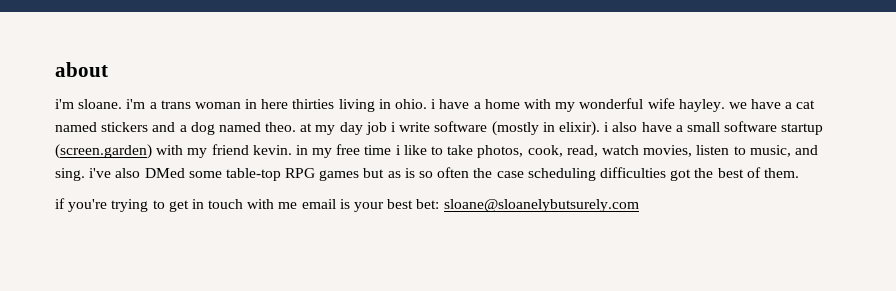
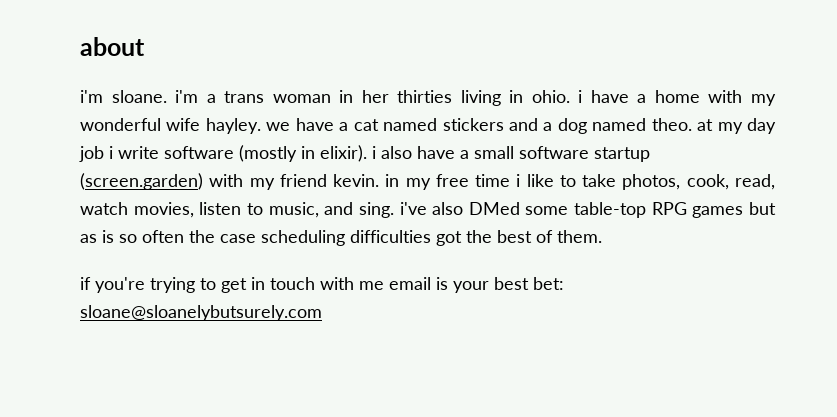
- i'm sloane. i'm a trans woman in here thirties living in ohio. i have a home with my wonderful wife hayley. we have a cat named stickers and a dog named theo. at my day job i write software (mostly in elixir). i also have a small software startup (screen.garden) with my friend kevin. in my free time i like to take photos, cook, read, watch movies, listen to music, and sing. i've also DMed some table-top RPG games but as is so often the case scheduling difficulties got the best of them.
+ i'm sloane. i'm a trans woman in her thirties living in ohio. i have a home with my wonderful wife hayley. we have a cat named stickers and a dog named theo. at my day job i write software (mostly in elixir). i also have a small software startup (screen.garden) with my friend kevin. in my free time i like to take photos, cook, read, watch movies, listen to music, and sing. i've also DMed some table-top RPG games but as is so often the case scheduling difficulties got the best of them.

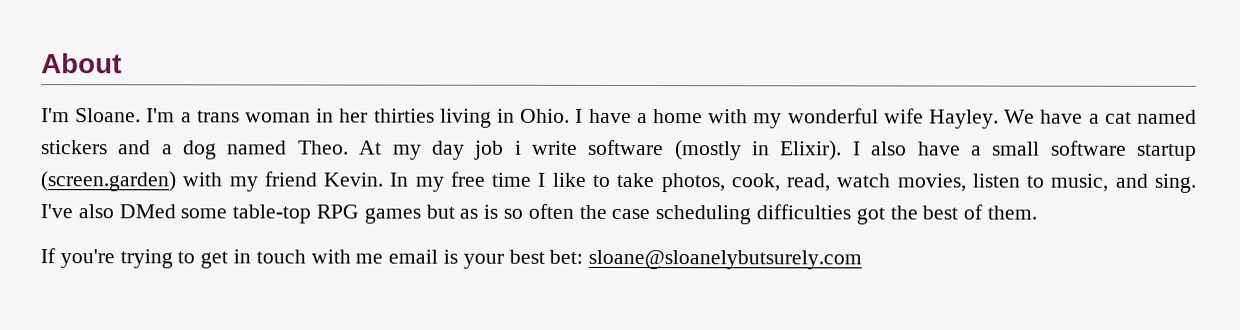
- about
- i'm sloane. i'm a trans woman in her thirties living in ohio. i have a home with my wonderful wife hayley. we have a cat named stickers and a dog named theo. at my day job i write software (mostly in elixir). i also have a small software startup (screen.garden) with my friend kevin. in my free time i like to take photos, cook, read, watch movies, listen to music, and sing. i've also DMed some table-top RPG games but as is so often the case scheduling difficulties got the best of them.
+ About
+ I'm Sloane. I'm a trans woman in her thirties living in Ohio. I have a home with my wonderful wife Hayley. We have a cat named stickers and a dog named Theo. At my day job i write software (mostly in Elixir). I also have a small software startup (screen.garden) with my friend Kevin. In my free time I like to take photos, cook, read, watch movies, listen to music, and sing. I've also DMed some table-top RPG games but as is so often the case scheduling difficulties got the best of them.
- if you're trying to get in touch with me email is your best bet: sloane@sloanelybutsurely.com
+ If you're trying to get in touch with me email is your best bet: sloane@sloanelybutsurely.com

